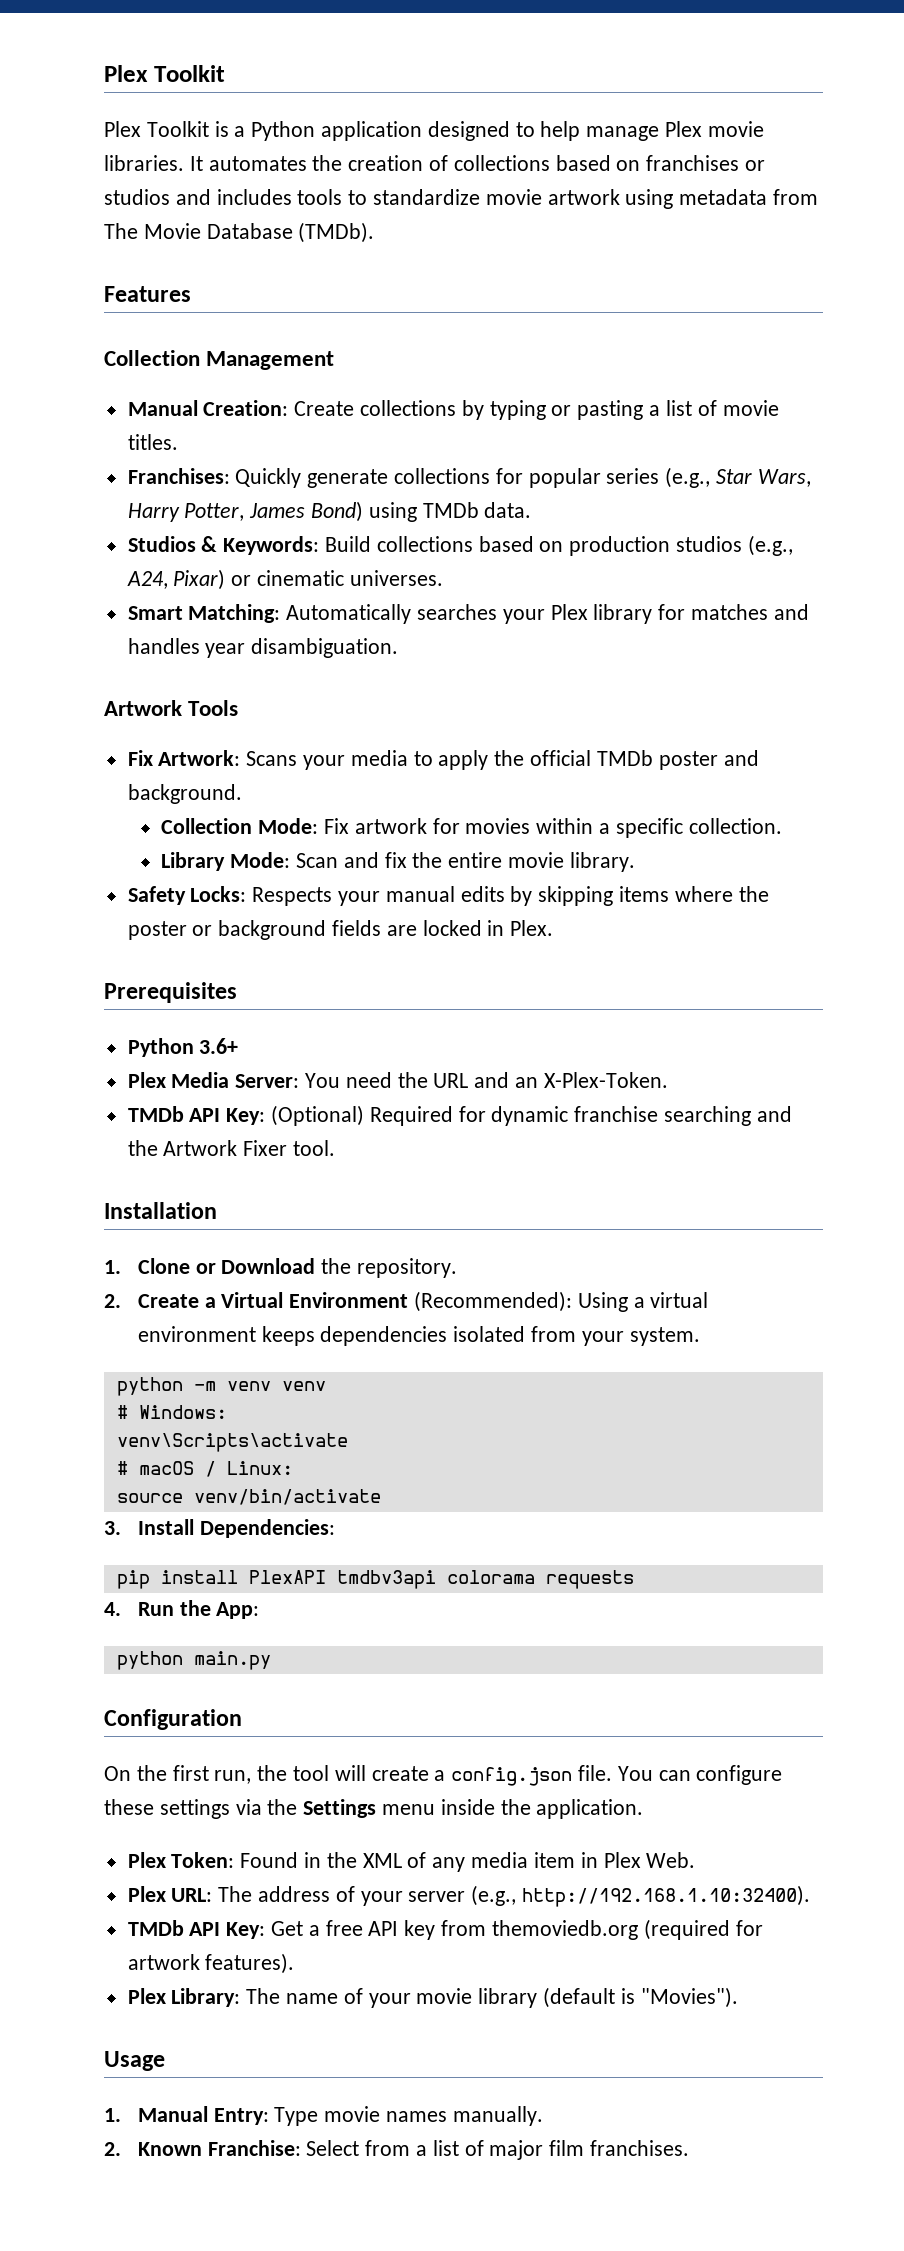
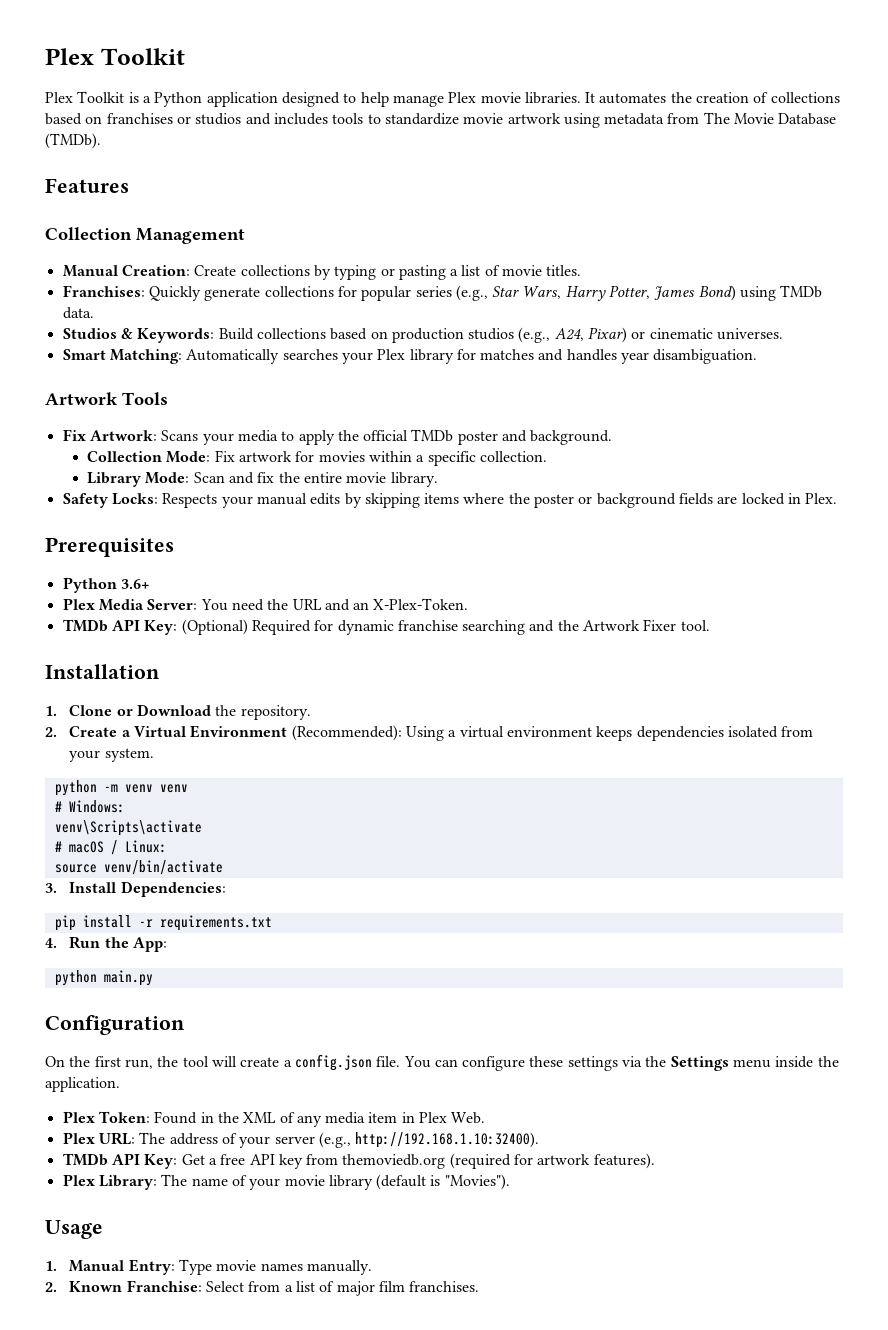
- pip install PlexAPI tmdbv3api colorama requests
+ pip install -r requirements.txt

